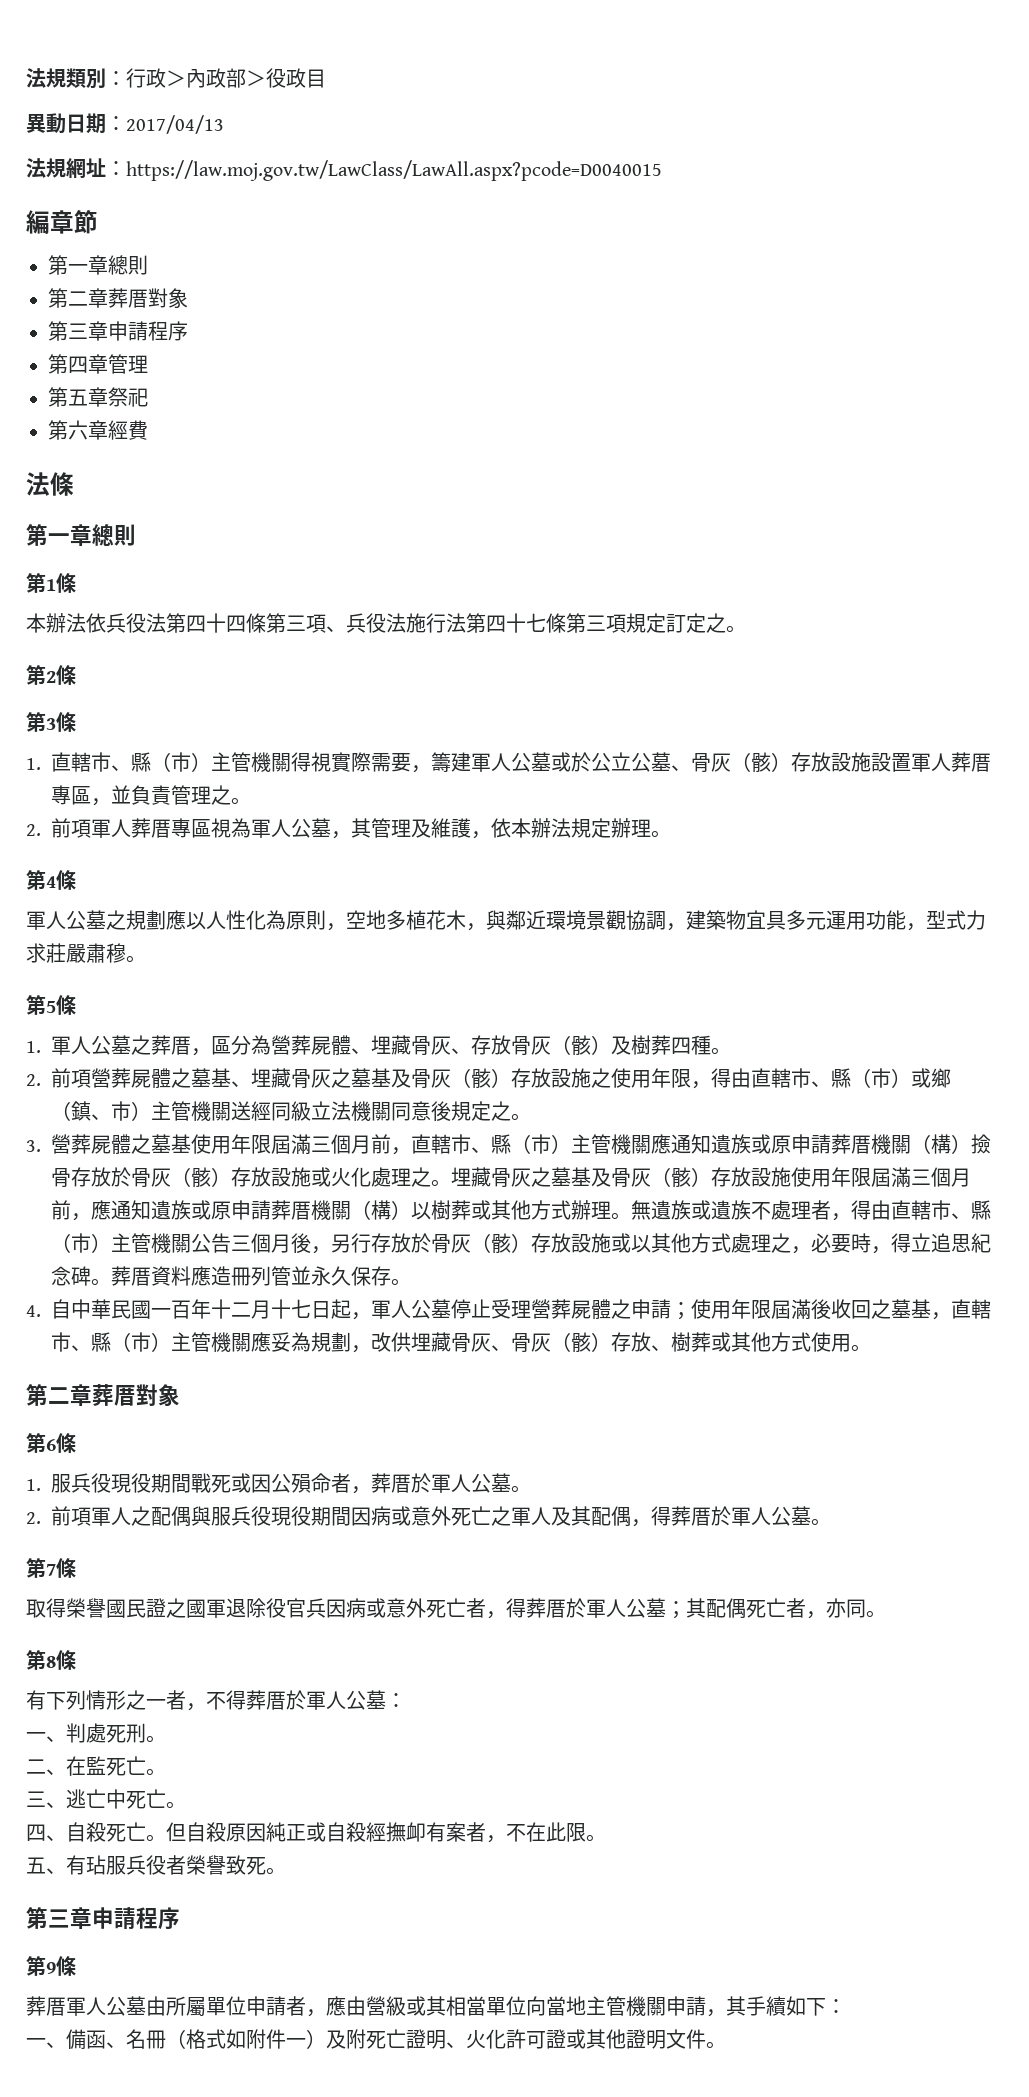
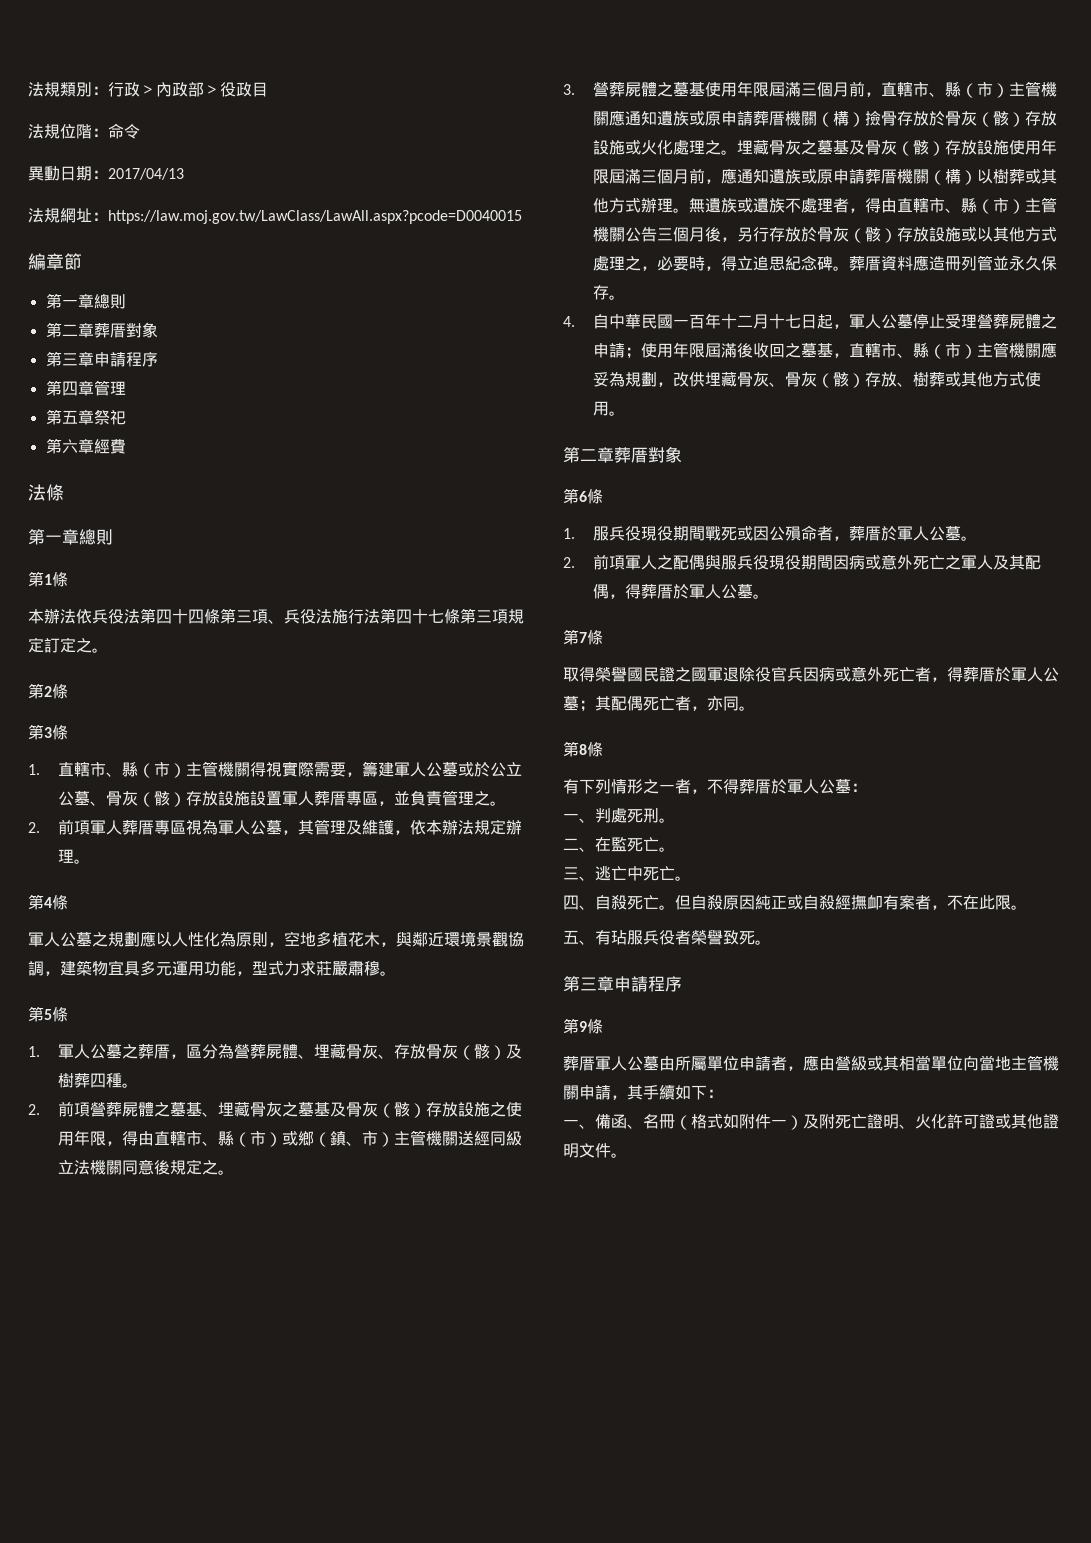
+ 法規位階：命令

